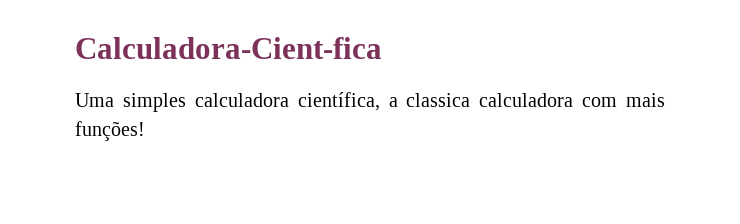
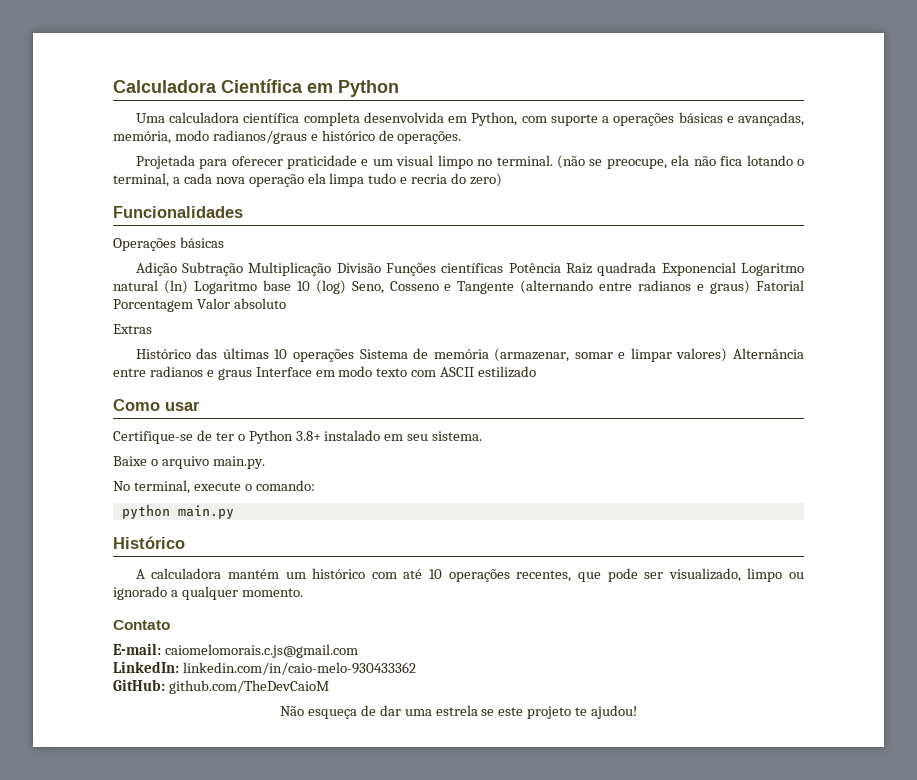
- Calculadora-Cient-fica
- Uma simples calculadora científica, a classica calculadora com mais funções!
+ Calculadora Científica em Python
+ Uma calculadora científica completa desenvolvida em Python, com suporte a operações básicas e avançadas, memória, modo radianos/graus e histórico de operações.
+ Projetada para oferecer praticidade e um visual limpo no terminal. (não se preocupe, ela não fica lotando o terminal, a cada nova operação ela limpa tudo e recria do zero)
+ Funcionalidades
+ Operações básicas
+ Adição Subtração Multiplicação Divisão Funções científicas Potência Raiz quadrada Exponencial Logaritmo natural (ln) Logaritmo base 10 (log) Seno, Cosseno e Tangente (alternando entre radianos e graus) Fatorial Porcentagem Valor absoluto
+ Extras
+ Histórico das últimas 10 operações Sistema de memória (armazenar, somar e limpar valores) Alternância entre radianos e graus Interface em modo texto com ASCII estilizado
+ Como usar
+ Certifique-se de ter o Python 3.8+ instalado em seu sistema.
+ Baixe o arquivo main.py.
+ No terminal, execute o comando:
+ python main.py
+ Histórico
+ A calculadora mantém um histórico com até 10 operações recentes, que pode ser visualizado, limpo ou ignorado a qualquer momento.
+ Contato
+ E-mail: caiomelomorais.c.js@gmail.com
+ LinkedIn: linkedin.com/in/caio-melo-930433362
+ GitHub: github.com/TheDevCaioM
+ Não esqueça de dar uma estrela se este projeto te ajudou!

